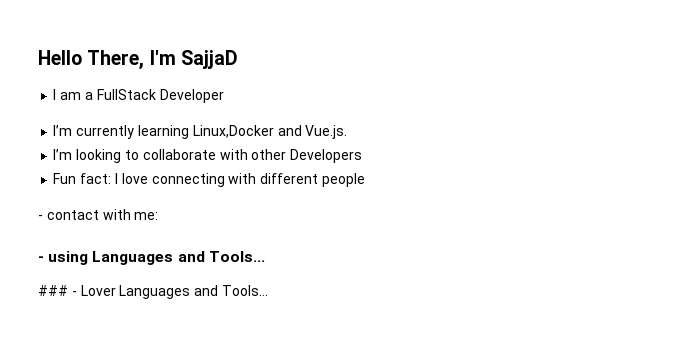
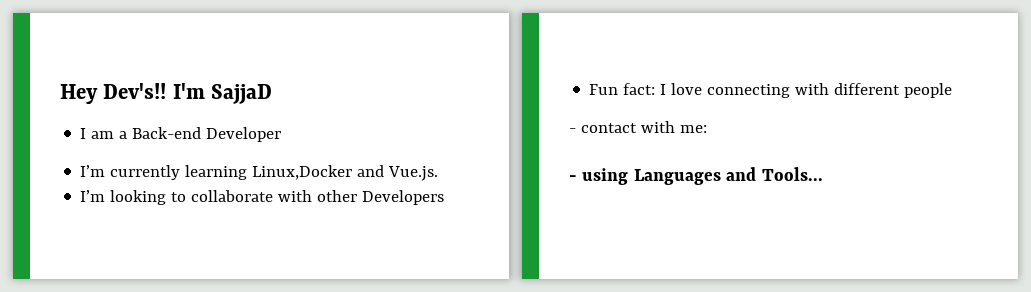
- Hello There, I'm SajjaD
+ Hey Dev's!! I'm SajjaD
- I am a FullStack Developer
+ I am a Back-end Developer
- ### - Lover Languages and Tools...

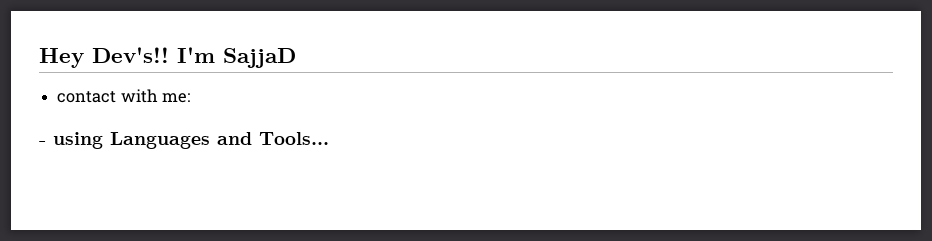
- I am a Back-end Developer
- I’m currently learning Linux,Docker and Vue.js.
- I’m looking to collaborate with other Developers
- Fun fact: I love connecting with different people
- - contact with me:
+ contact with me:

